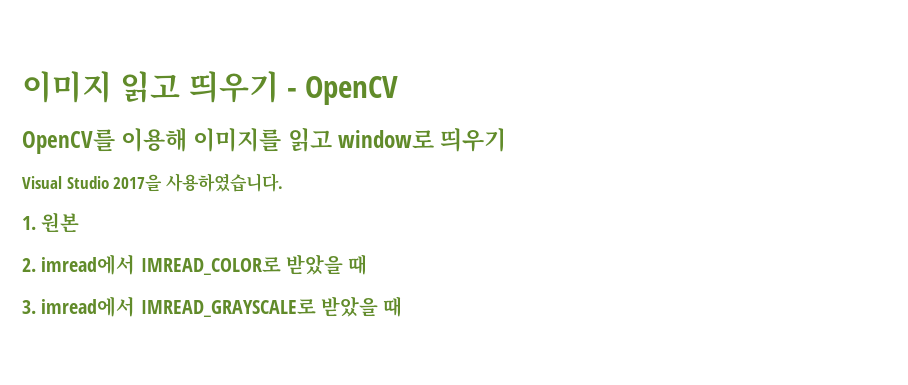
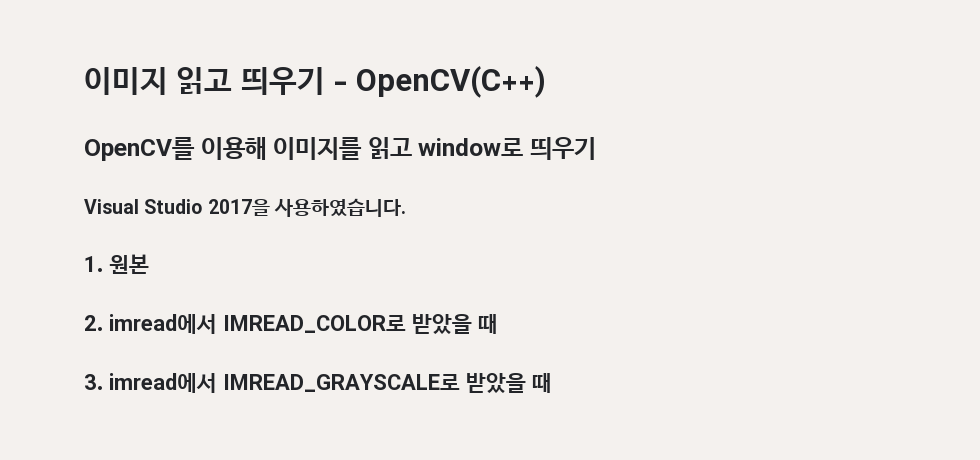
- 이미지 읽고 띄우기 - OpenCV
+ 이미지 읽고 띄우기 - OpenCV(C++)

